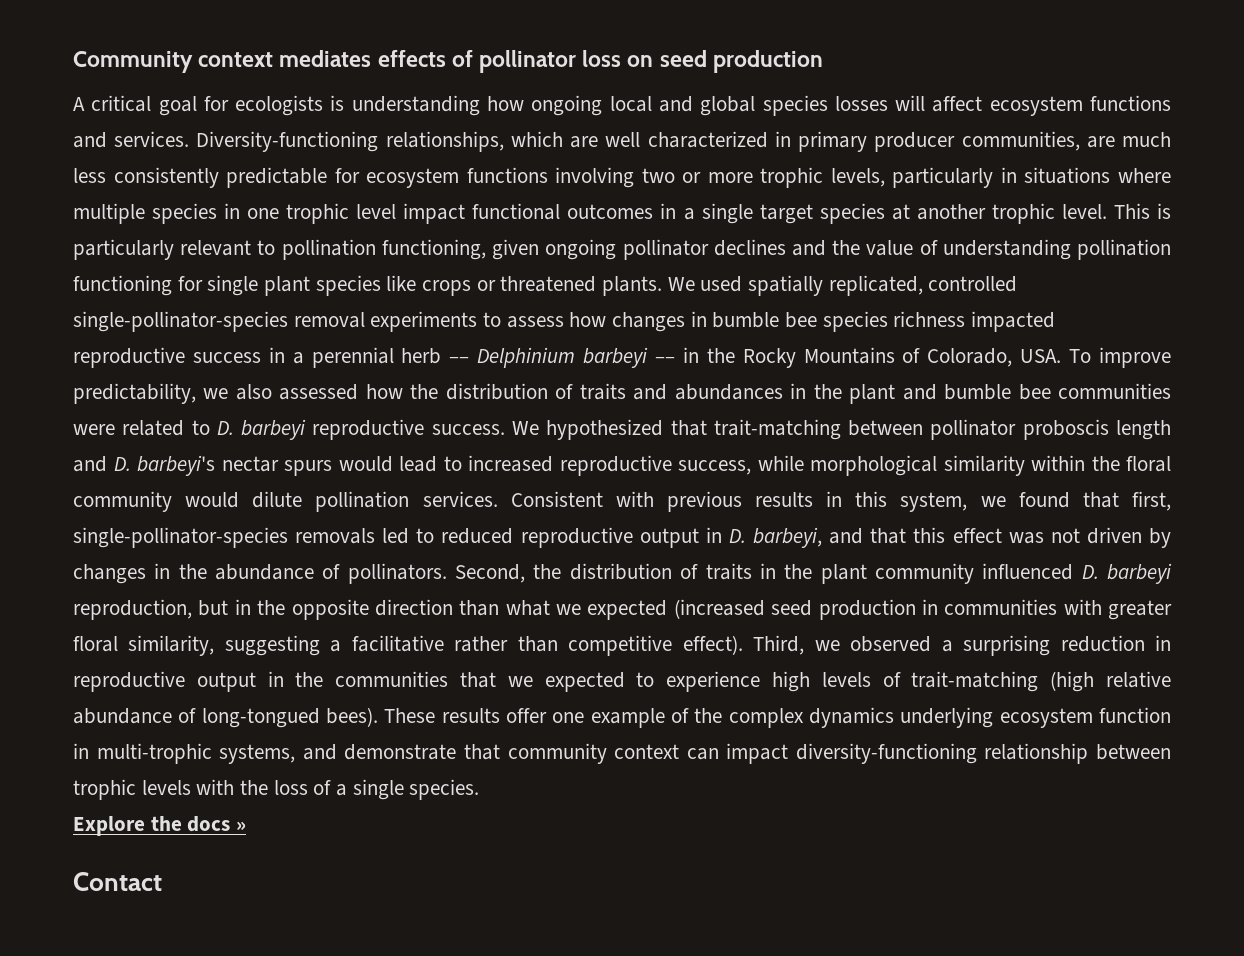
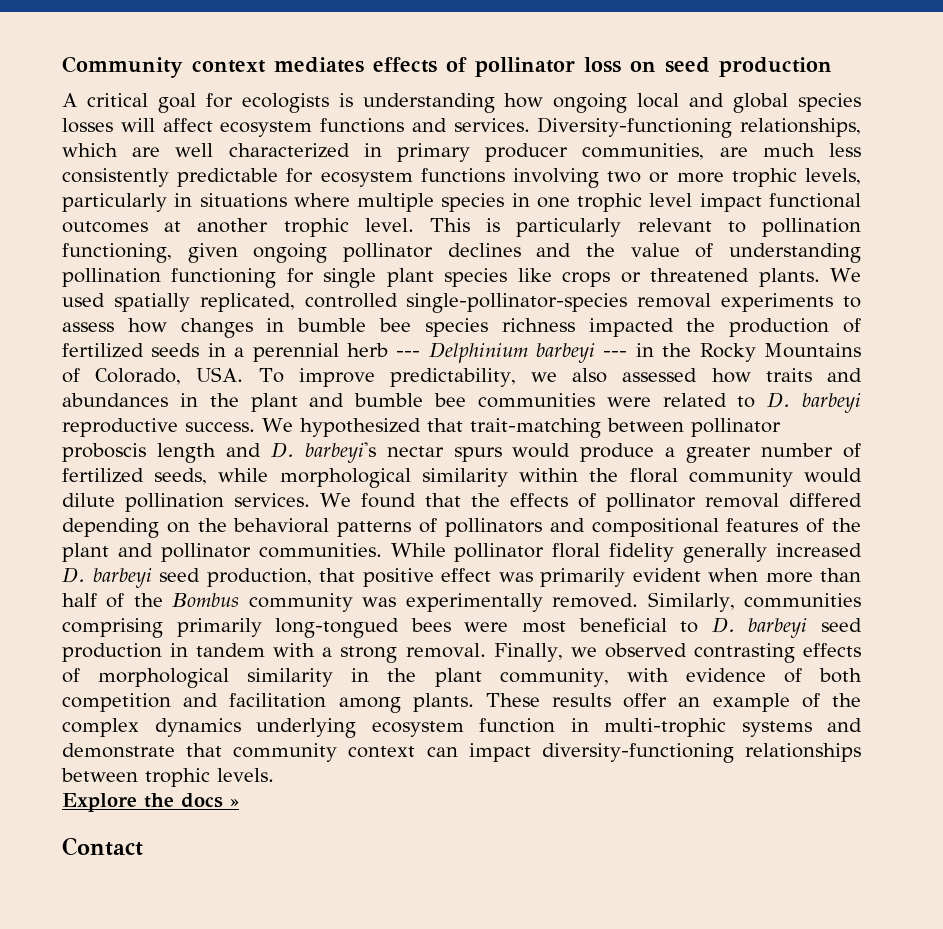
- Diversity-functioning relationships, which are well characterized in primary producer communities, are much less consistently predictable for ecosystem functions involving two or more trophic levels, particularly in situations where multiple species in one trophic level impact functional outcomes in a single target species at another trophic level.
+ Diversity-functioning relationships, which are well characterized in primary producer communities, are much less consistently predictable for ecosystem functions involving two or more trophic levels, particularly in situations where multiple species in one trophic level impact functional outcomes at another trophic level.
- We used spatially replicated, controlled single-pollinator-species removal experiments to assess how changes in bumble bee species richness impacted reproductive success in a perennial herb –– Delphinium barbeyi –– in the Rocky Mountains of Colorado, USA. To improve predictability, we also assessed how the distribution of traits and abundances in the plant and bumble bee communities were related to D. barbeyi reproductive success.
+ We used spatially replicated, controlled single-pollinator-species removal experiments to assess how changes in bumble bee species richness impacted the production of fertilized seeds in a perennial herb --- Delphinium barbeyi --- in the Rocky Mountains of Colorado, USA. To improve predictability, we also assessed how traits and abundances in the plant and bumble bee communities were related to D. barbeyi reproductive success.
- We hypothesized that trait-matching between pollinator proboscis length and D. barbeyi's nectar spurs would lead to increased reproductive success, while morphological similarity within the floral community would dilute pollination services.
+ We hypothesized that trait-matching between pollinator proboscis length and D. barbeyi's nectar spurs would produce a greater number of fertilized seeds, while morphological similarity within the floral community would dilute pollination services.
- Consistent with previous results in this system, we found that first, single-pollinator-species removals led to reduced reproductive output in D. barbeyi, and that this effect was not driven by changes in the abundance of pollinators. Second, the distribution of traits in the plant community influenced D. barbeyi reproduction, but in the opposite direction than what we expected (increased seed production in communities with greater floral similarity, suggesting a facilitative rather than competitive effect). Third, we observed a surprising reduction in reproductive output in the communities that we expected to experience high levels of trait-matching (high relative abundance of long-tongued bees).
+ We found that the effects of pollinator removal differed depending on the behavioral patterns of pollinators and compositional features of the plant and pollinator communities. While pollinator floral fidelity generally increased D. barbeyi seed production, that positive effect was primarily evident when more than half of the Bombus community was experimentally removed. Similarly, communities comprising primarily long-tongued bees were most beneficial to D. barbeyi seed production in tandem with a strong removal. Finally, we observed contrasting effects of morphological similarity in the plant community, with evidence of both competition and facilitation among plants.
- These results offer one example of the complex dynamics underlying ecosystem function in multi-trophic systems, and demonstrate that community context can impact diversity-functioning relationship between trophic levels with the loss of a single species.
+ These results offer an example of the complex dynamics underlying ecosystem function in multi-trophic systems and demonstrate that community context can impact diversity-functioning relationships between trophic levels.

